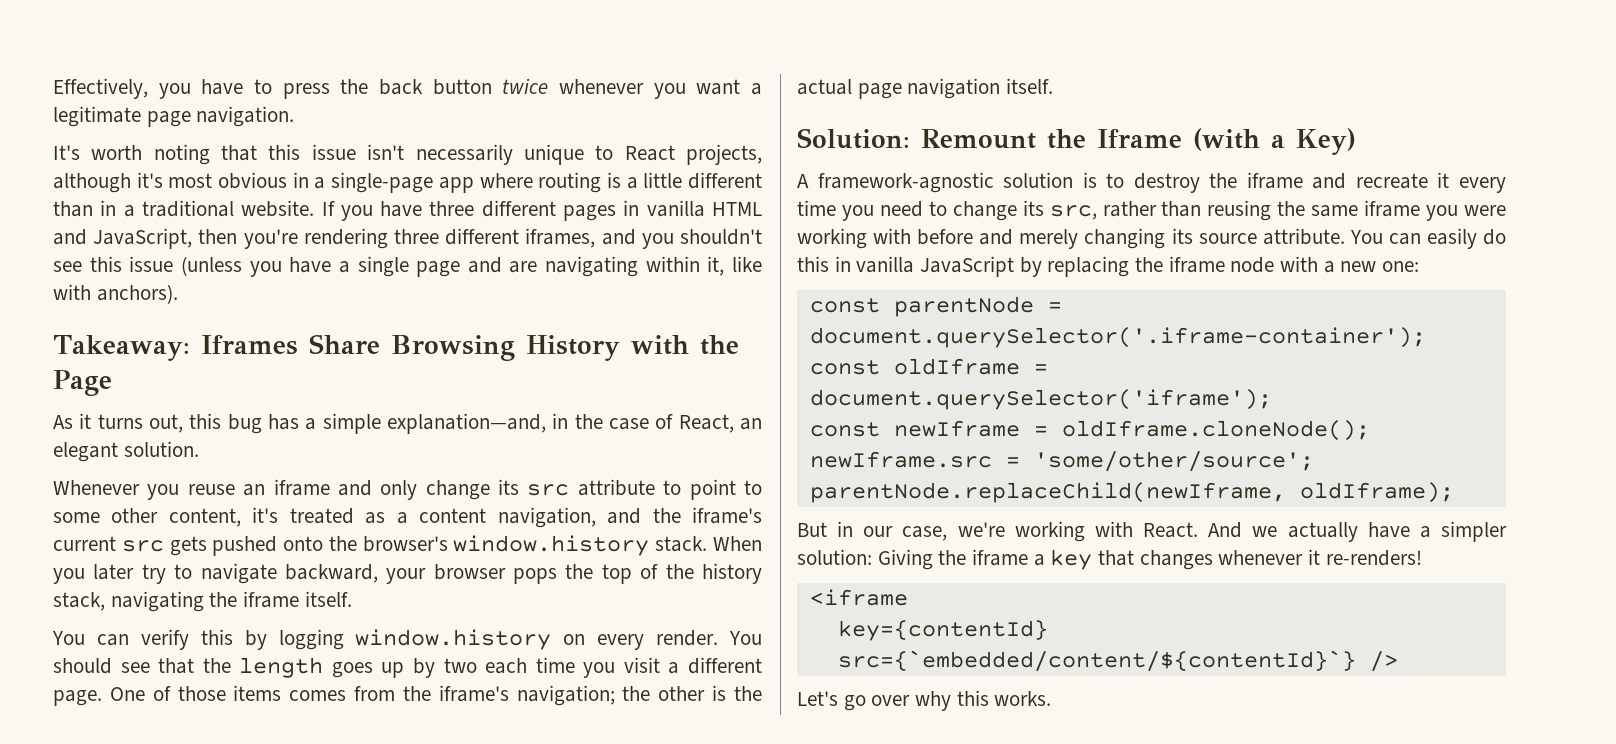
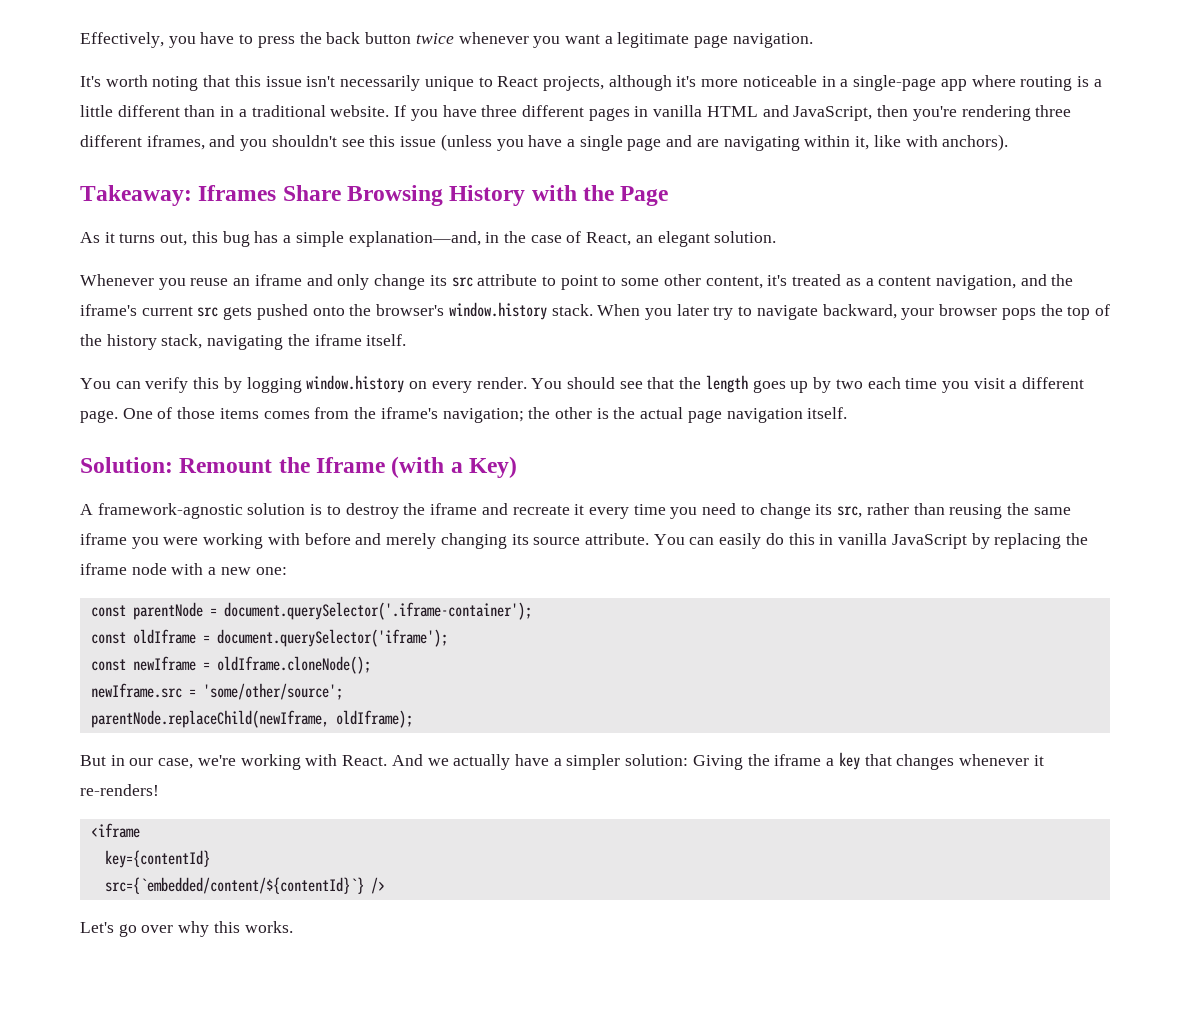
- It's worth noting that this issue isn't necessarily unique to React projects, although it's most obvious in a single-page app where routing is a little different than in a traditional website.
+ It's worth noting that this issue isn't necessarily unique to React projects, although it's more noticeable in a single-page app where routing is a little different than in a traditional website.

